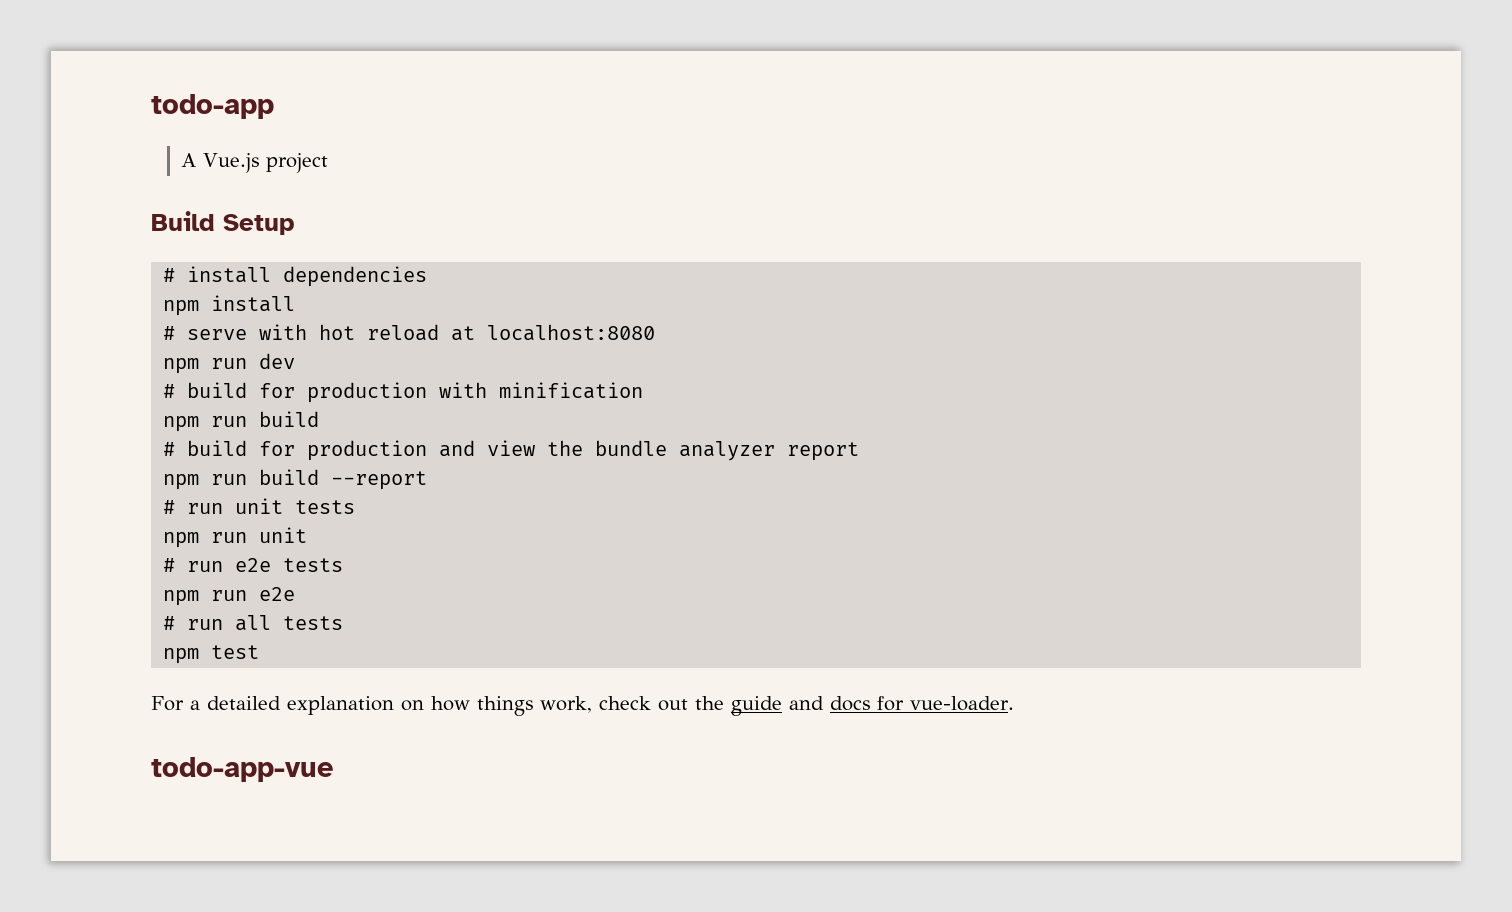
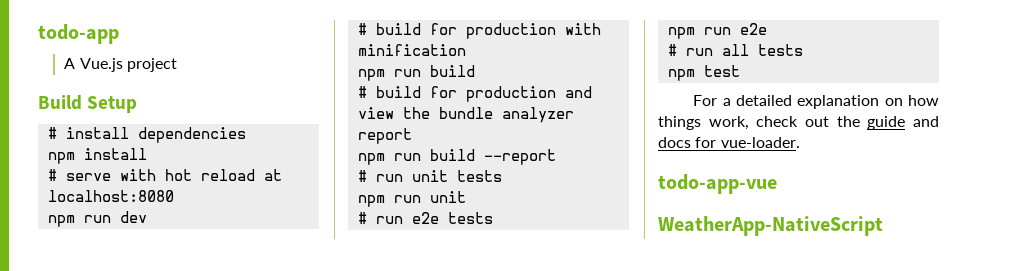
+ WeatherApp-NativeScript

